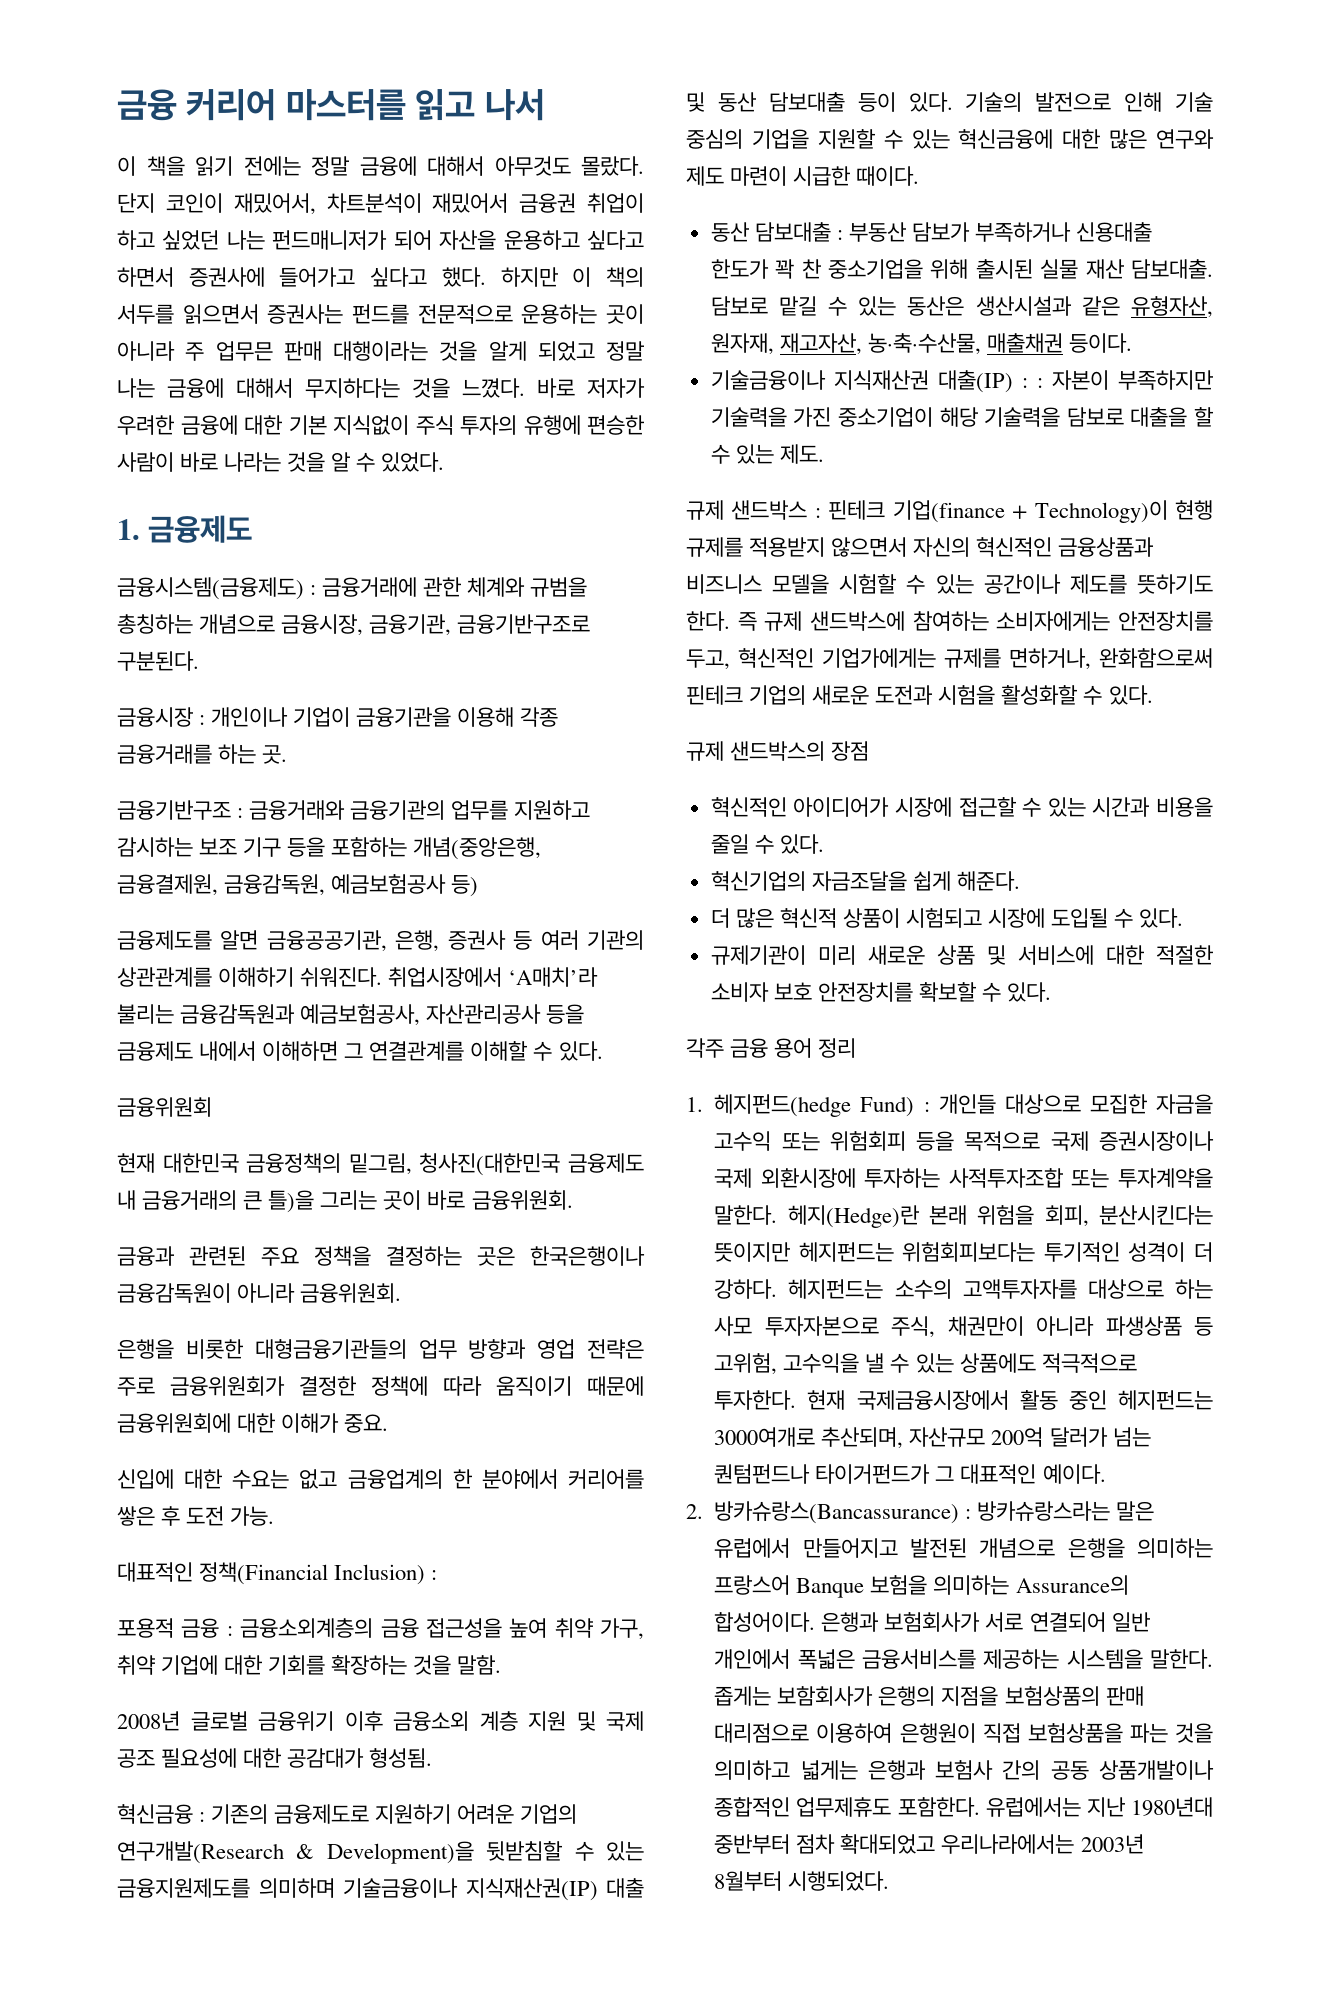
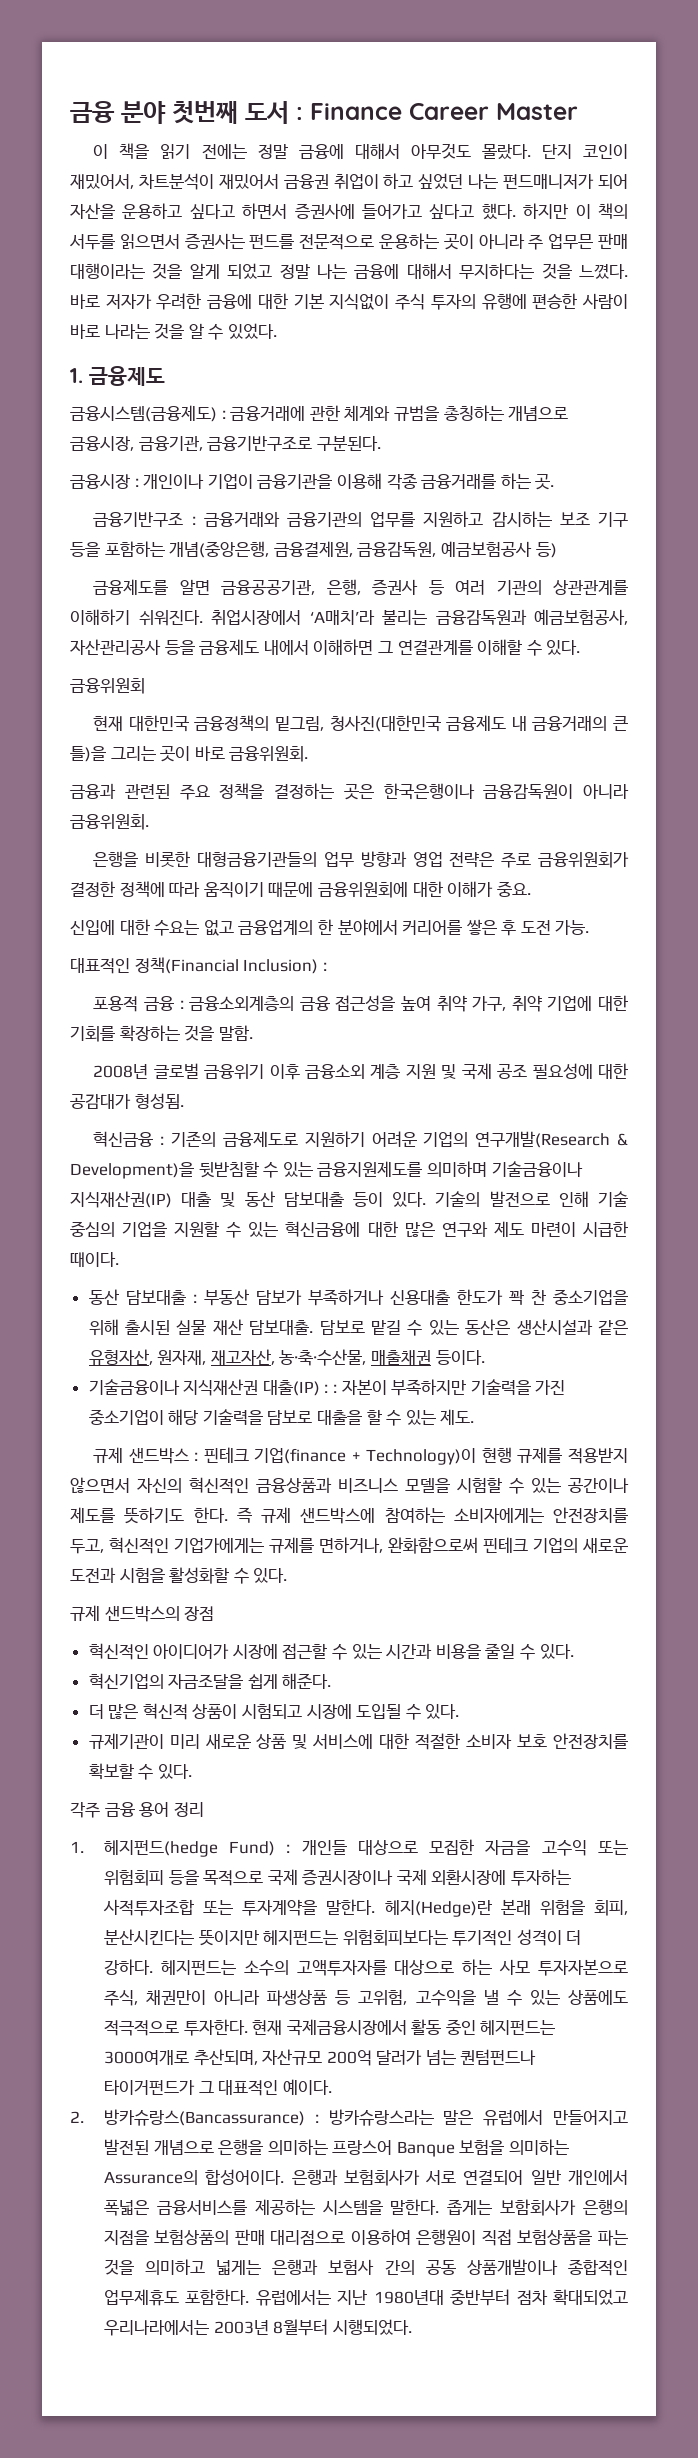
- 금융 커리어 마스터를 읽고 나서
+ 금융 분야 첫번째 도서 : Finance Career Master

